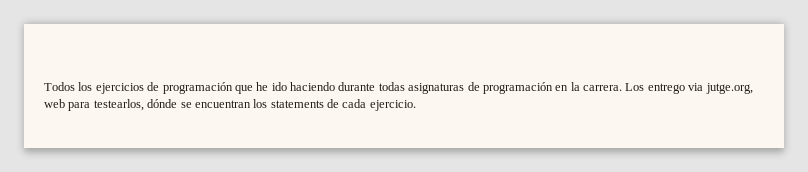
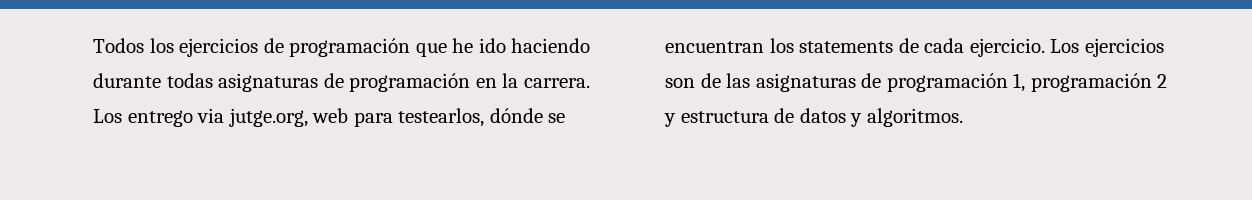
+ Los ejercicios son de las asignaturas de programación 1, programación 2 y estructura de datos y algoritmos.

